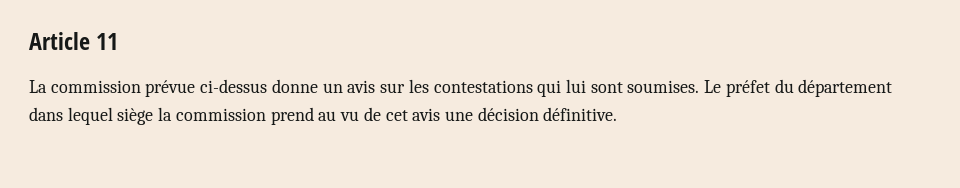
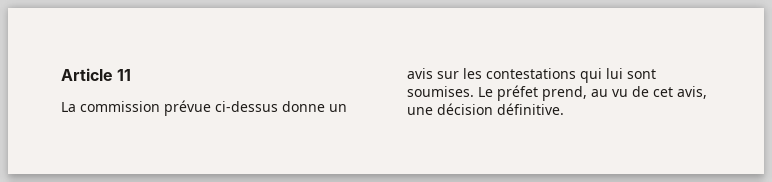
- Le préfet du département dans lequel siège la commission prend au vu de cet avis une décision définitive.
+ Le préfet prend, au vu de cet avis, une décision définitive.

